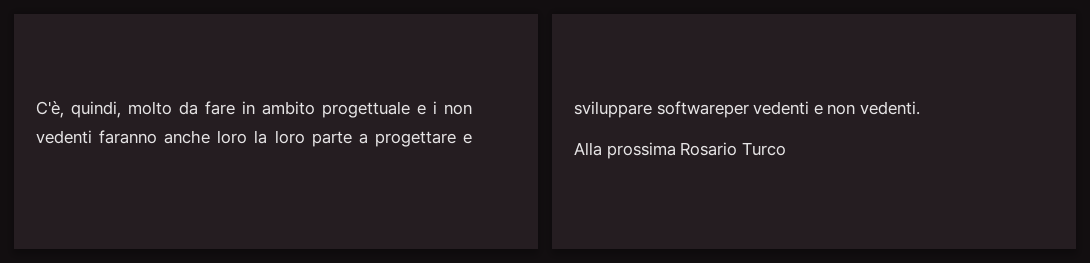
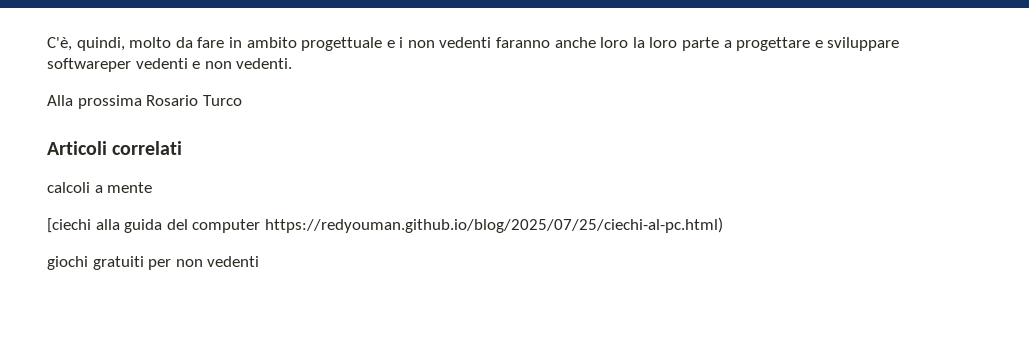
+ Articoli correlati
+ calcoli a mente
+ [ciechi alla guida del computer https://redyouman.github.io/blog/2025/07/25/ciechi-al-pc.html)
+ giochi gratuiti per non vedenti

